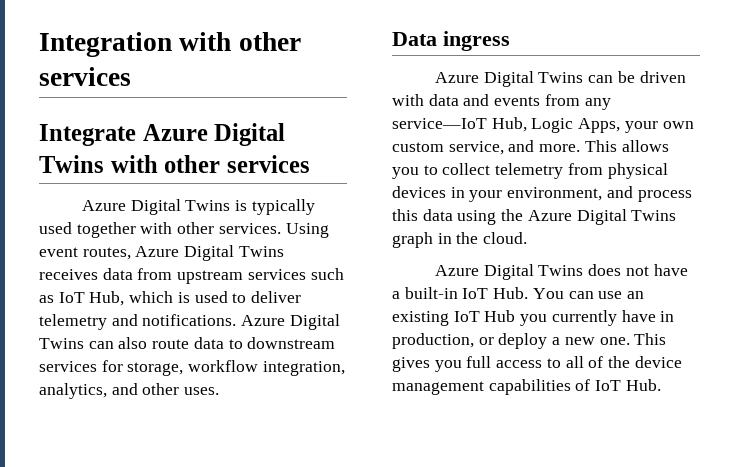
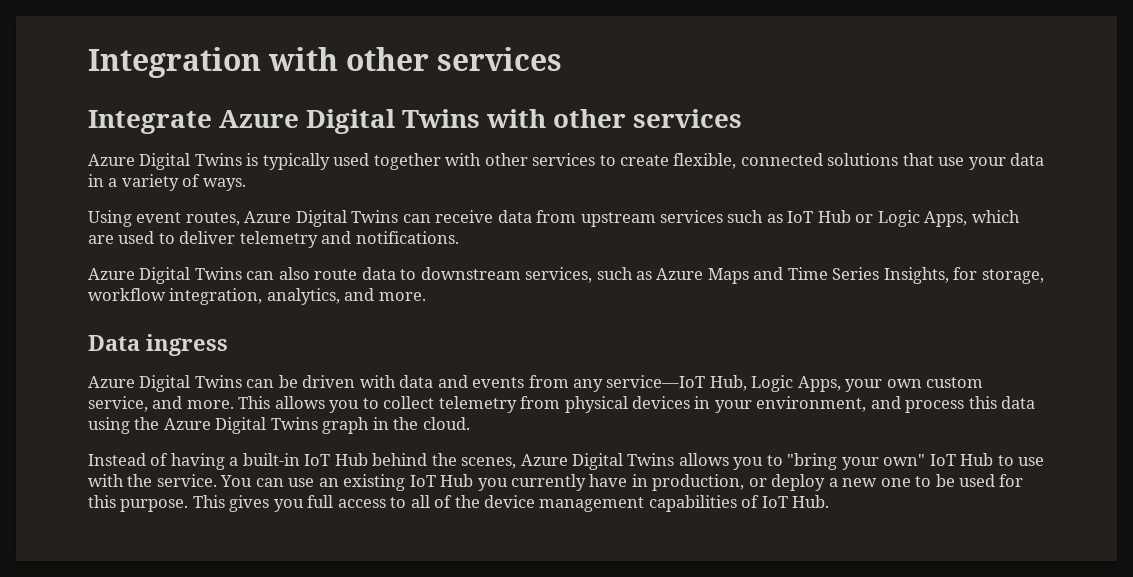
- Azure Digital Twins is typically used together with other services. Using event routes, Azure Digital Twins receives data from upstream services such as IoT Hub, which is used to deliver telemetry and notifications. Azure Digital Twins can also route data to downstream services for storage, workflow integration, analytics, and other uses.
+ Azure Digital Twins is typically used together with other services to create flexible, connected solutions that use your data in a variety of ways.
+ Using event routes, Azure Digital Twins can receive data from upstream services such as IoT Hub or Logic Apps, which are used to deliver telemetry and notifications.
+ Azure Digital Twins can also route data to downstream services, such as Azure Maps and Time Series Insights, for storage, workflow integration, analytics, and more.
- Azure Digital Twins does not have a built-in IoT Hub. You can use an existing IoT Hub you currently have in production, or deploy a new one.
+ Instead of having a built-in IoT Hub behind the scenes, Azure Digital Twins allows you to "bring your own" IoT Hub to use with the service. You can use an existing IoT Hub you currently have in production, or deploy a new one to be used for this purpose.

